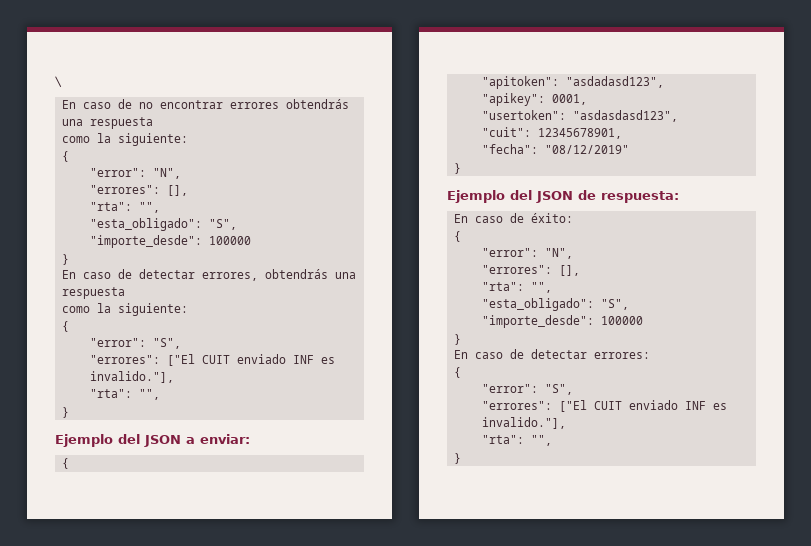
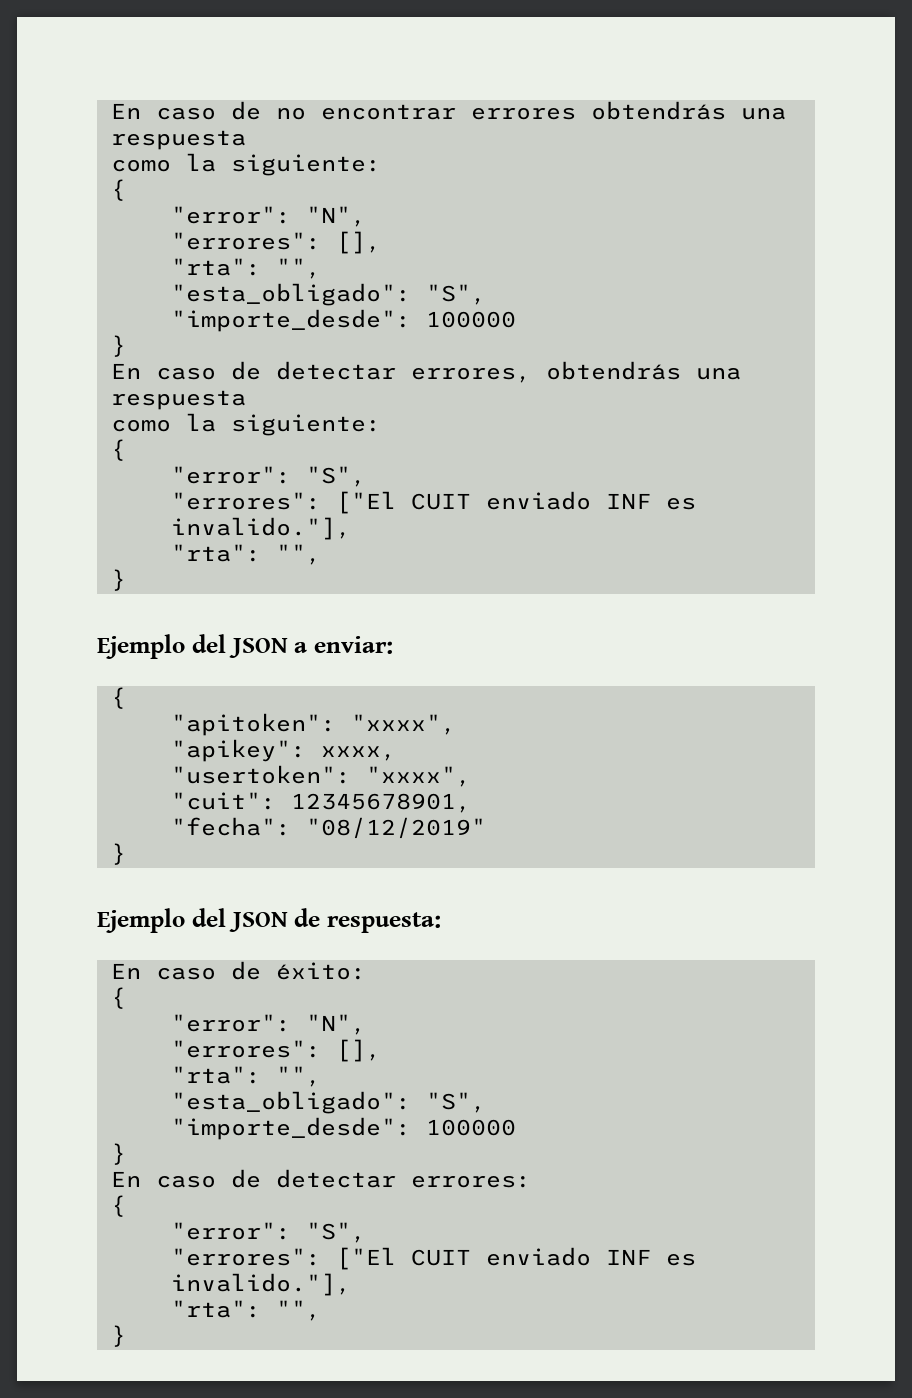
- \
- "apitoken": "asdadasd123",
+ "apitoken": "xxxx",
- "apikey": 0001,
+ "apikey": xxxx,
- "usertoken": "asdasdasd123",
+ "usertoken": "xxxx",

